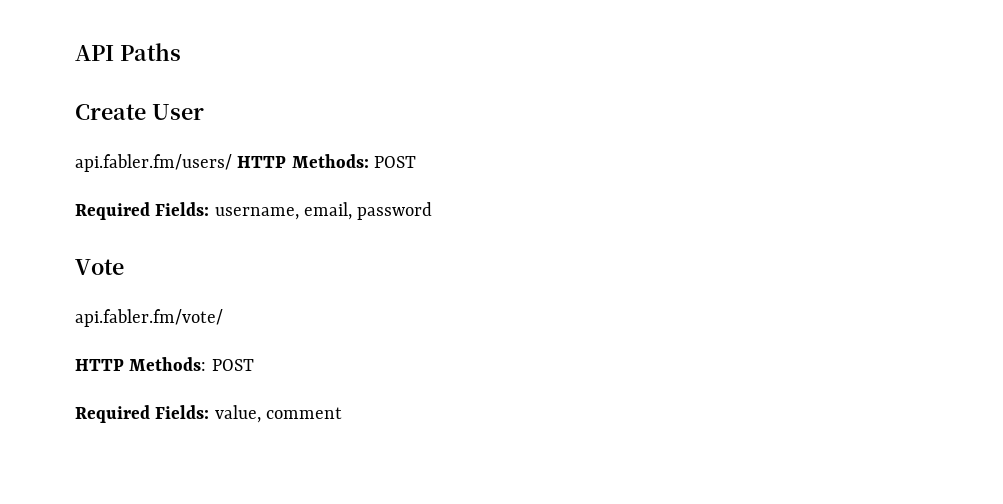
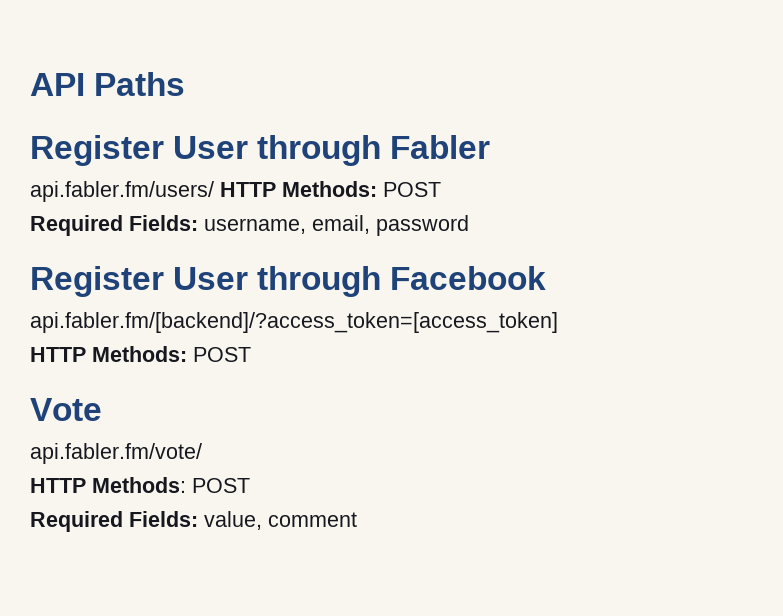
- Create User
+ Register User through Fabler
+ Register User through Facebook
+ api.fabler.fm/[backend]/?access_token=[access_token]
+ HTTP Methods: POST

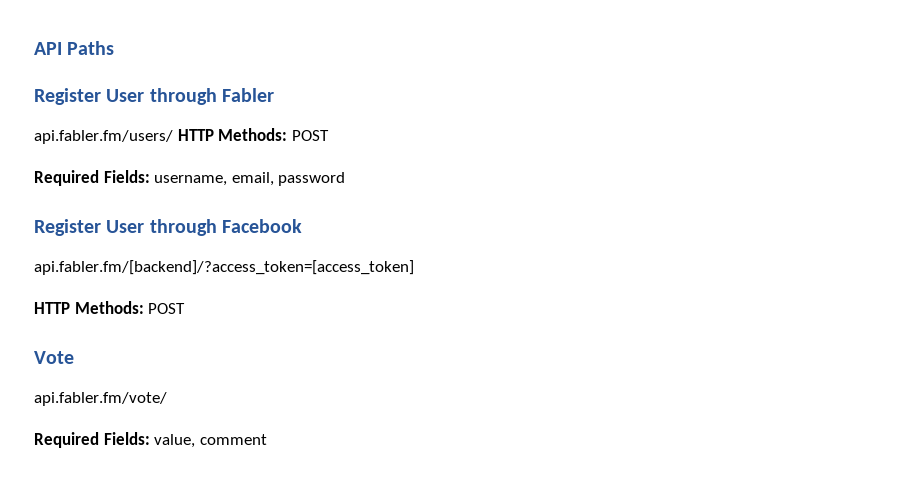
  api.fabler.fm/vote/
- HTTP Methods: POST

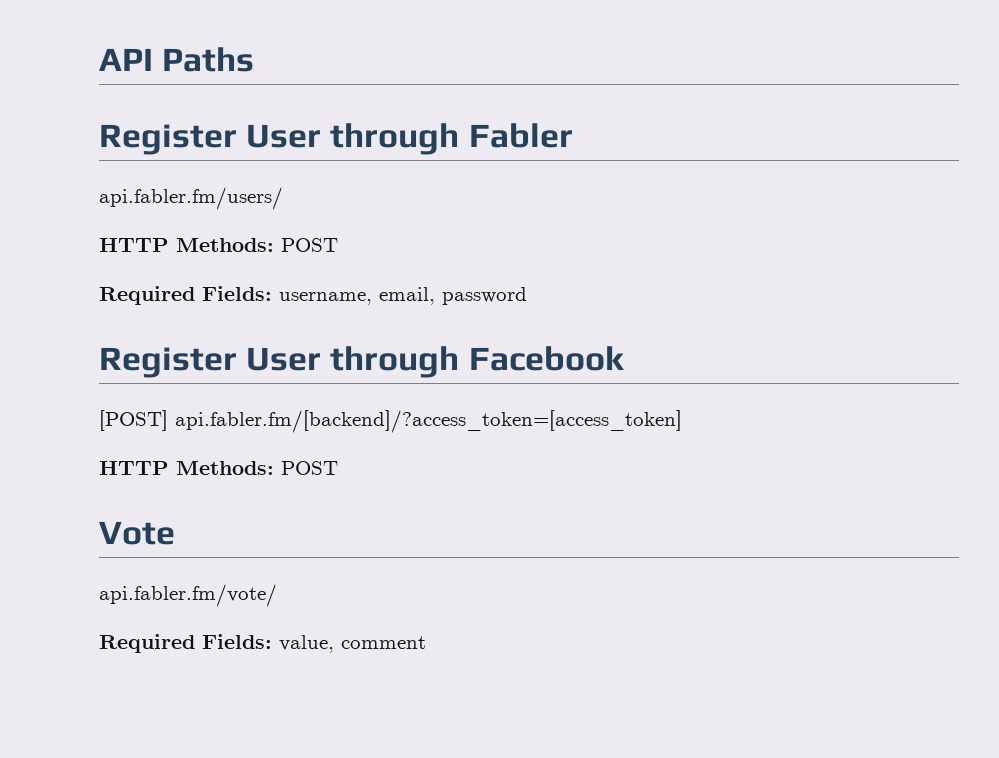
- api.fabler.fm/users/ HTTP Methods: POST
+ api.fabler.fm/users/
+ HTTP Methods: POST
- api.fabler.fm/[backend]/?access_token=[access_token]
+ [POST] api.fabler.fm/[backend]/?access_token=[access_token]

